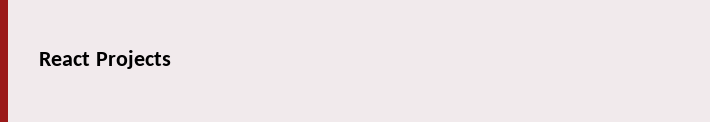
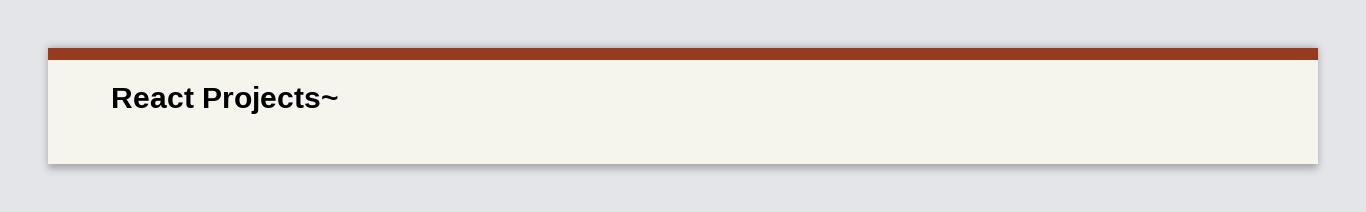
- React Projects
+ React Projects~

